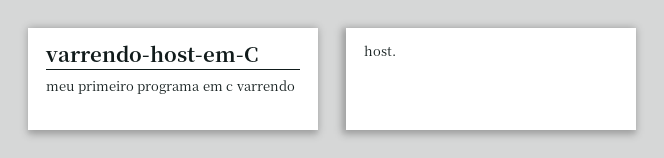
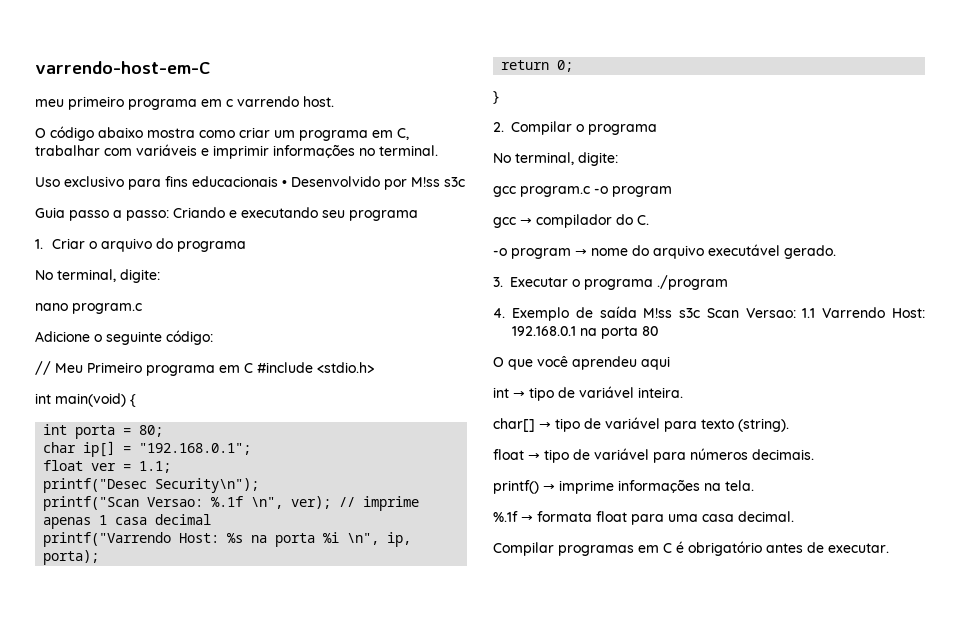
+ O código abaixo mostra como criar um programa em C, trabalhar com variáveis e imprimir informações no terminal.
+ Uso exclusivo para fins educacionais • Desenvolvido por M!ss s3c
+ Guia passo a passo: Criando e executando seu programa
+ 1. Criar o arquivo do programa
+ No terminal, digite:
+ nano program.c
+ Adicione o seguinte código:
+ // Meu Primeiro programa em C #include <stdio.h>
+ int main(void) {
+ int porta = 80;
+ char ip[] = "192.168.0.1";
+ float ver = 1.1;
+ printf("Desec Security\n");
+ printf("Scan Versao: %.1f \n", ver); // imprime apenas 1 casa decimal
+ printf("Varrendo Host: %s na porta %i \n", ip, porta);
+ return 0;
+ }
+ 2. Compilar o programa
+ No terminal, digite:
+ gcc program.c -o program
+ gcc → compilador do C.
+ -o program → nome do arquivo executável gerado.
+ 3. Executar o programa ./program
+ 4. Exemplo de saída M!ss s3c Scan Versao: 1.1 Varrendo Host: 192.168.0.1 na porta 80
+ O que você aprendeu aqui
+ int → tipo de variável inteira.
+ char[] → tipo de variável para texto (string).
+ float → tipo de variável para números decimais.
+ printf() → imprime informações na tela.
+ %.1f → formata float para uma casa decimal.
+ Compilar programas em C é obrigatório antes de executar.

